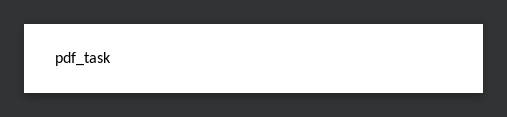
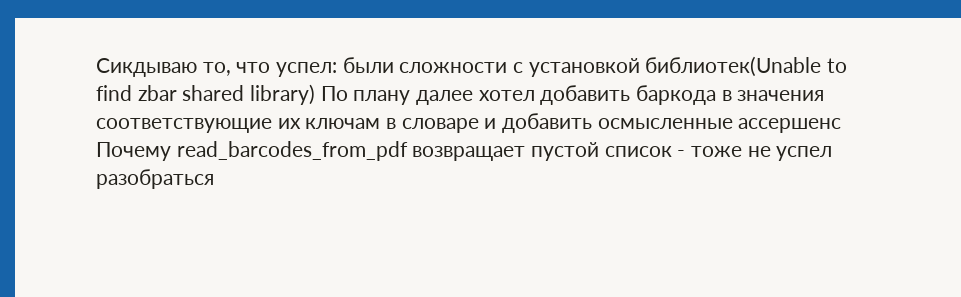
- pdf_task
+ Сикдываю то, что успел: были сложности с установкой библиотек(Unable to find zbar shared library) По плану далее хотел добавить баркода в значения соответствующие их ключам в словаре и добавить осмысленные ассершенс Почему read_barcodes_from_pdf возвращает пустой список - тоже не успел разобраться

